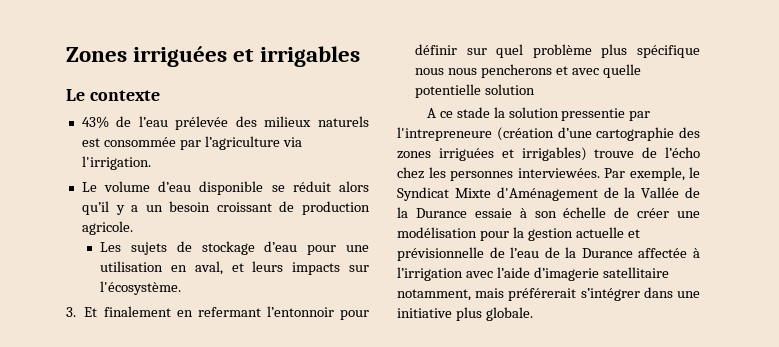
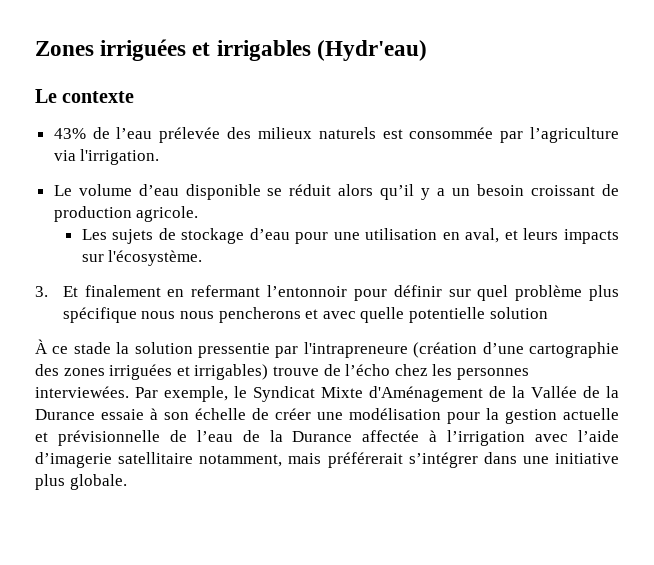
- Zones irriguées et irrigables
+ Zones irriguées et irrigables (Hydr'eau)
- A ce stade la solution pressentie par l'intrepreneure (création d’une cartographie des zones irriguées et irrigables) trouve de l’écho chez les personnes interviewées.
+ À ce stade la solution pressentie par l'intrapreneure (création d’une cartographie des zones irriguées et irrigables) trouve de l’écho chez les personnes interviewées.

